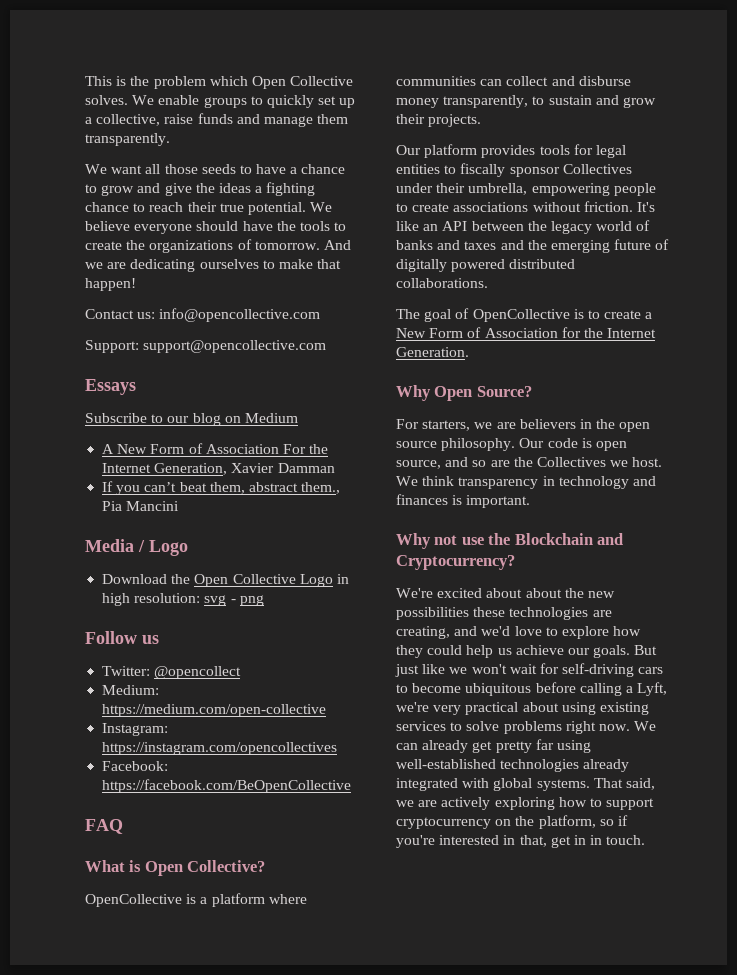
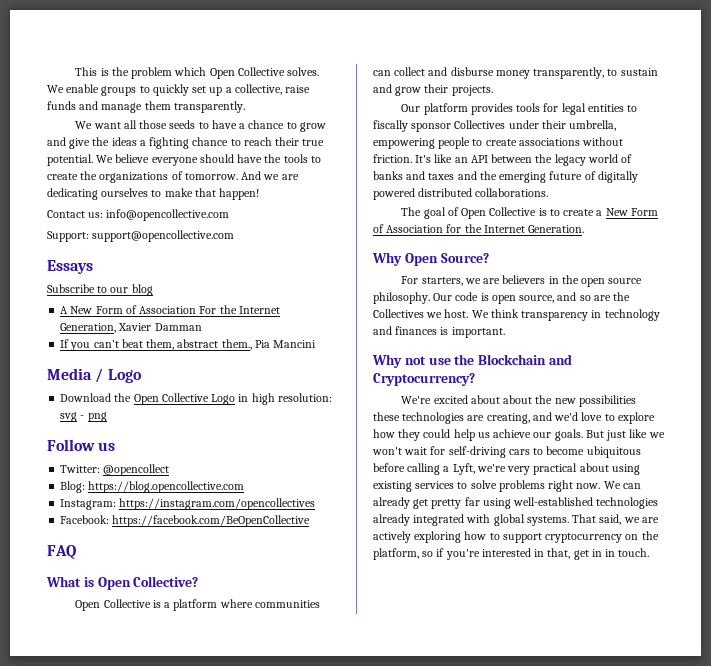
- Subscribe to our blog on Medium
+ Subscribe to our blog
- Medium: https://medium.com/open-collective
+ Blog: https://blog.opencollective.com
- OpenCollective is a platform where communities can collect and disburse money transparently, to sustain and grow their projects.
+ Open Collective is a platform where communities can collect and disburse money transparently, to sustain and grow their projects.
- The goal of OpenCollective is to create a New Form of Association for the Internet Generation.
+ The goal of Open Collective is to create a New Form of Association for the Internet Generation.

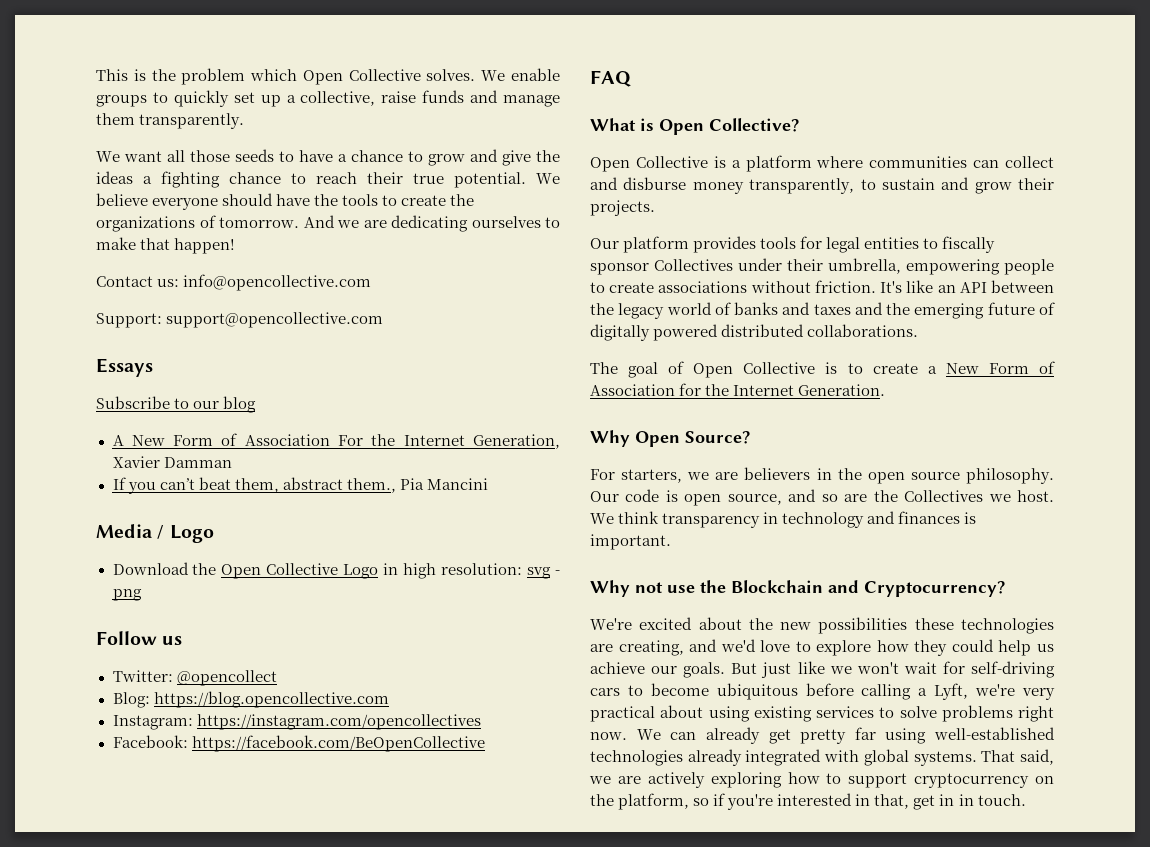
- We're excited about about the new possibilities these technologies are creating, and we'd love to explore how they could help us achieve our goals.
+ We're excited about the new possibilities these technologies are creating, and we'd love to explore how they could help us achieve our goals.

